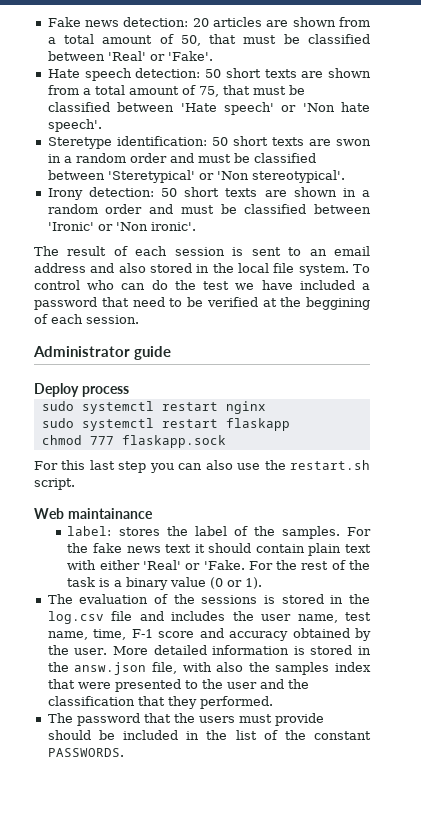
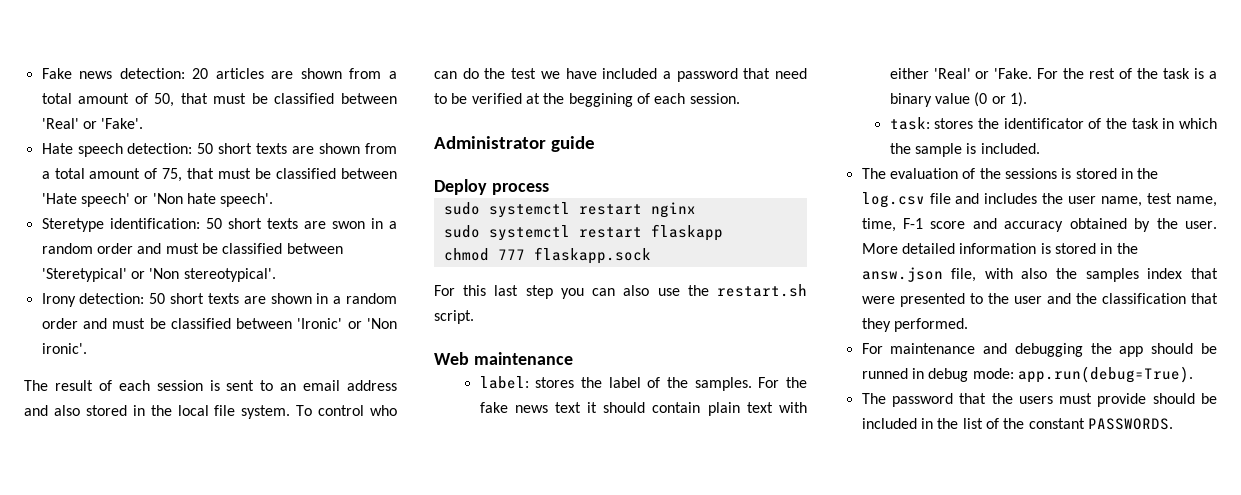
- Web maintainance
+ Web maintenance
+ task: stores the identificator of the task in which the sample is included.
+ For maintenance and debugging the app should be runned in debug mode: app.run(debug=True).

